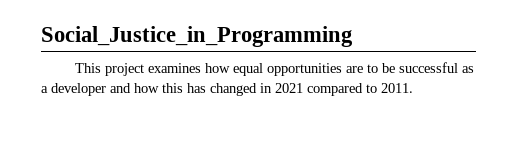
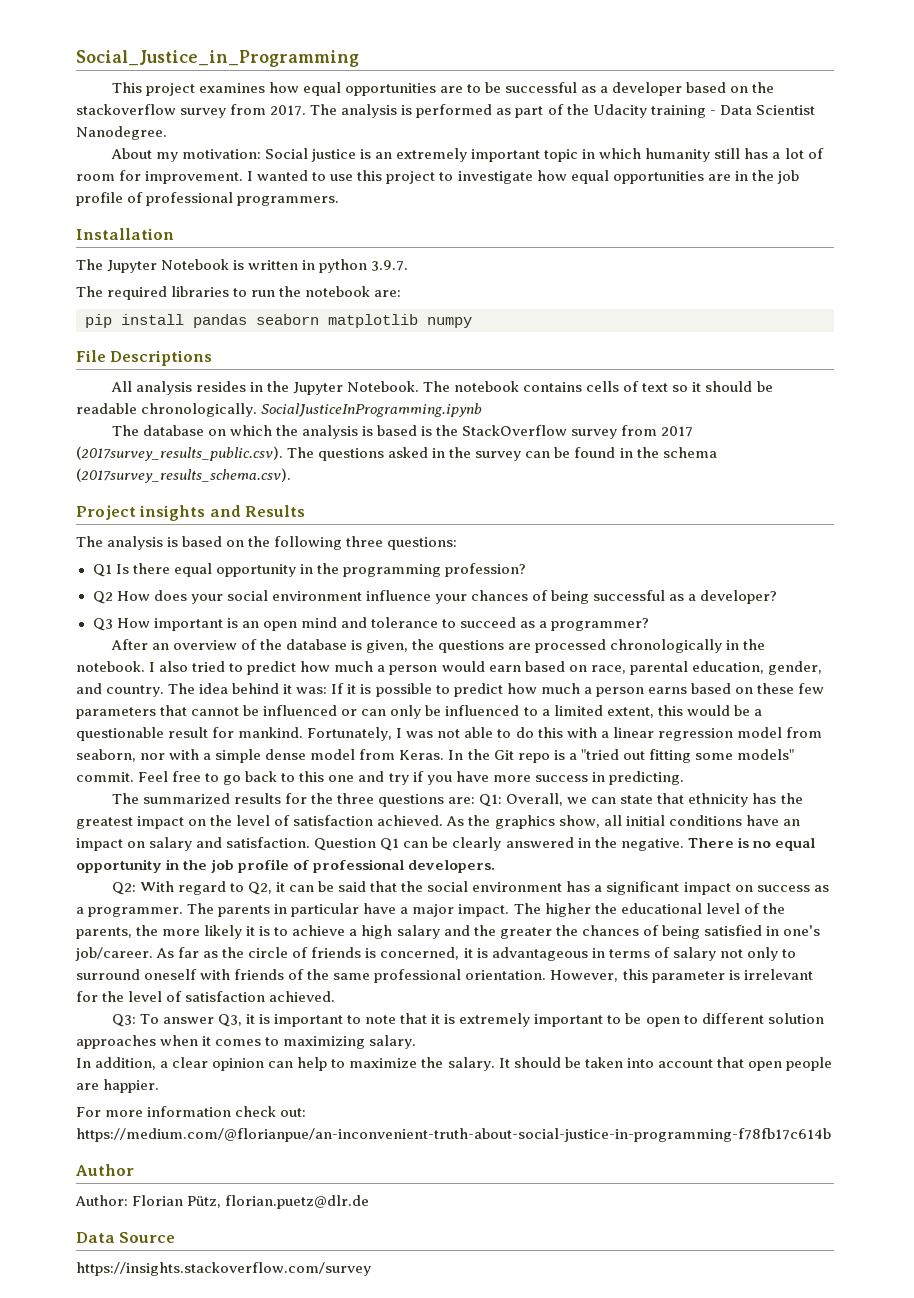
- This project examines how equal opportunities are to be successful as a developer and how this has changed in 2021 compared to 2011.
+ This project examines how equal opportunities are to be successful as a developer based on the stackoverflow survey from 2017. The analysis is performed as part of the Udacity training - Data Scientist Nanodegree.
+ About my motivation: Social justice is an extremely important topic in which humanity still has a lot of room for improvement. I wanted to use this project to investigate how equal opportunities are in the job profile of professional programmers.
+ Installation
+ The Jupyter Notebook is written in python 3.9.7.
+ The required libraries to run the notebook are:
+ pip install pandas seaborn matplotlib numpy
+ File Descriptions
+ All analysis resides in the Jupyter Notebook. The notebook contains cells of text so it should be readable chronologically. SocialJusticeInProgramming.ipynb
+ The database on which the analysis is based is the StackOverflow survey from 2017 (2017survey_results_public.csv). The questions asked in the survey can be found in the schema (2017survey_results_schema.csv).
+ Project insights and Results
+ The analysis is based on the following three questions:
+ Q1 Is there equal opportunity in the programming profession?
+ Q2 How does your social environment influence your chances of being successful as a developer?
+ Q3 How important is an open mind and tolerance to succeed as a programmer?
+ After an overview of the database is given, the questions are processed chronologically in the notebook. I also tried to predict how much a person would earn based on race, parental education, gender, and country. The idea behind it was: If it is possible to predict how much a person earns based on these few parameters that cannot be influenced or can only be influenced to a limited extent, this would be a questionable result for mankind. Fortunately, I was not able to do this with a linear regression model from seaborn, nor with a simple dense model from Keras. In the Git repo is a "tried out fitting some models" commit. Feel free to go back to this one and try if you have more success in predicting.
+ The summarized results for the three questions are: Q1: Overall, we can state that ethnicity has the greatest impact on the level of satisfaction achieved. As the graphics show, all initial conditions have an impact on salary and satisfaction. Question Q1 can be clearly answered in the negative. There is no equal opportunity in the job profile of professional developers.
+ Q2: With regard to Q2, it can be said that the social environment has a significant impact on success as a programmer. The parents in particular have a major impact. The higher the educational level of the parents, the more likely it is to achieve a high salary and the greater the chances of being satisfied in one's job/career. As far as the circle of friends is concerned, it is advantageous in terms of salary not only to surround oneself with friends of the same professional orientation. However, this parameter is irrelevant for the level of satisfaction achieved.
+ Q3: To answer Q3, it is important to note that it is extremely important to be open to different solution approaches when it comes to maximizing salary.
+ In addition, a clear opinion can help to maximize the salary. It should be taken into account that open people are happier.
+ For more information check out: https://medium.com/@florianpue/an-inconvenient-truth-about-social-justice-in-programming-f78fb17c614b
+ Author
+ Author: Florian Pütz, florian.puetz@dlr.de
+ Data Source
+ https://insights.stackoverflow.com/survey

